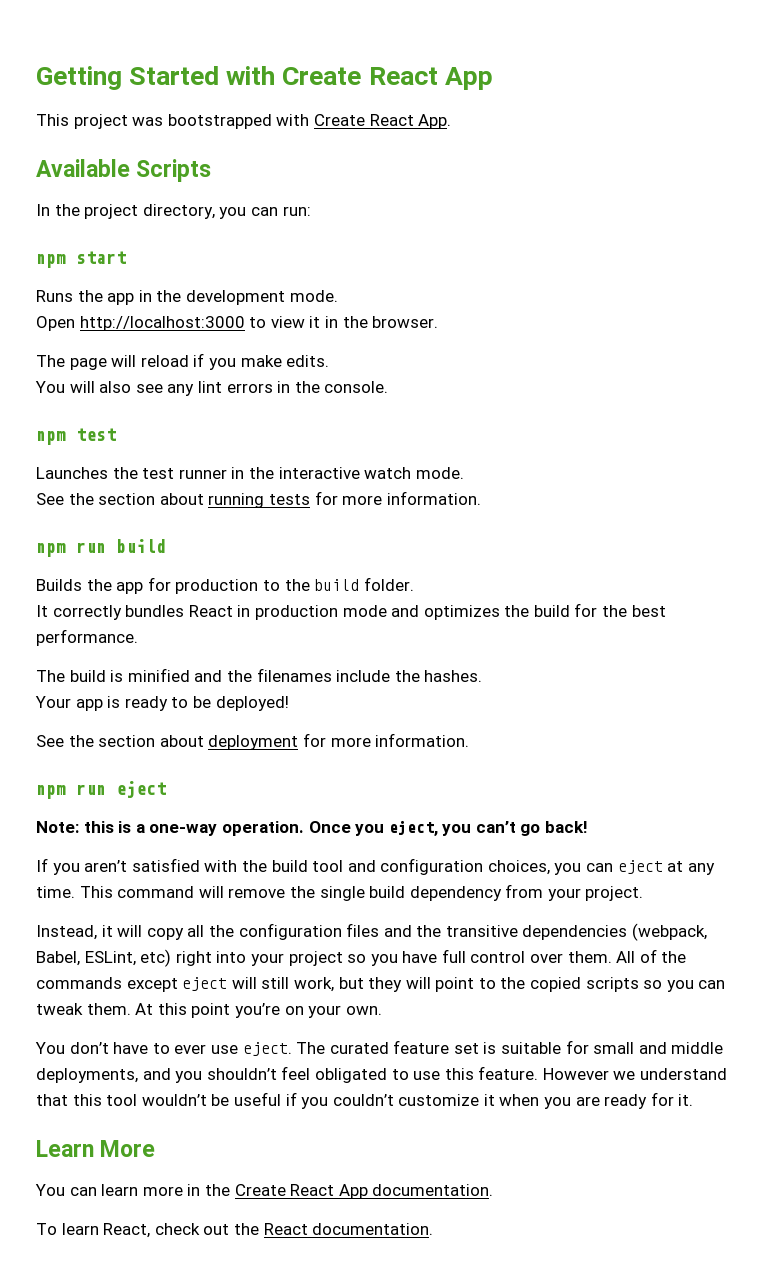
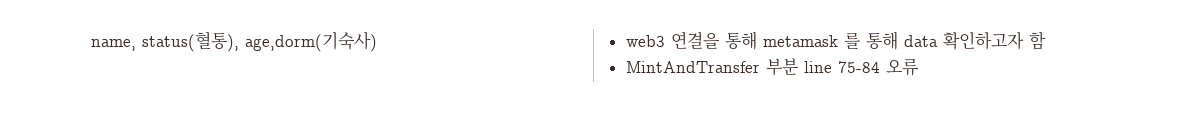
- Getting Started with Create React App
- This project was bootstrapped with Create React App.
- Available Scripts
- In the project directory, you can run:
- npm start
- Runs the app in the development mode.
- Open http://localhost:3000 to view it in the browser.
- The page will reload if you make edits.
- You will also see any lint errors in the console.
- npm test
- Launches the test runner in the interactive watch mode.
- See the section about running tests for more information.
- npm run build
- Builds the app for production to the build folder.
- It correctly bundles React in production mode and optimizes the build for the best performance.
- The build is minified and the filenames include the hashes.
- Your app is ready to be deployed!
- See the section about deployment for more information.
- npm run eject
- Note: this is a one-way operation. Once you eject, you can’t go back!
- If you aren’t satisfied with the build tool and configuration choices, you can eject at any time. This command will remove the single build dependency from your project.
- Instead, it will copy all the configuration files and the transitive dependencies (webpack, Babel, ESLint, etc) right into your project so you have full control over them. All of the commands except eject will still work, but they will point to the copied scripts so you can tweak them. At this point you’re on your own.
- You don’t have to ever use eject. The curated feature set is suitable for small and middle deployments, and you shouldn’t feel obligated to use this feature. However we understand that this tool wouldn’t be useful if you couldn’t customize it when you are ready for it.
- Learn More
- You can learn more in the Create React App documentation.
- To learn React, check out the React documentation.
+ name, status(혈통), age,dorm(기숙사)
+ web3 연결을 통해 metamask 를 통해 data 확인하고자 함
+ MintAndTransfer 부분 line 75-84 오류

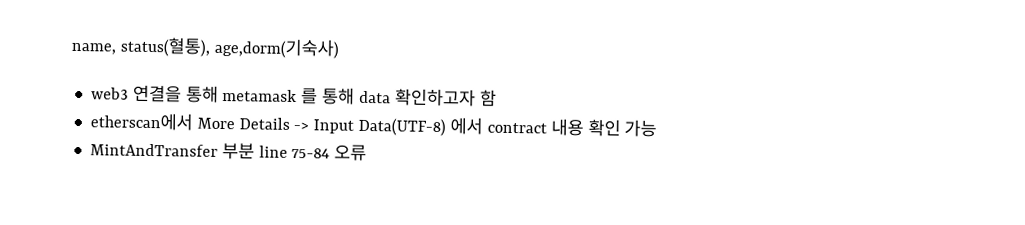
+ etherscan에서 More Details -> Input Data(UTF-8) 에서 contract 내용 확인 가능

